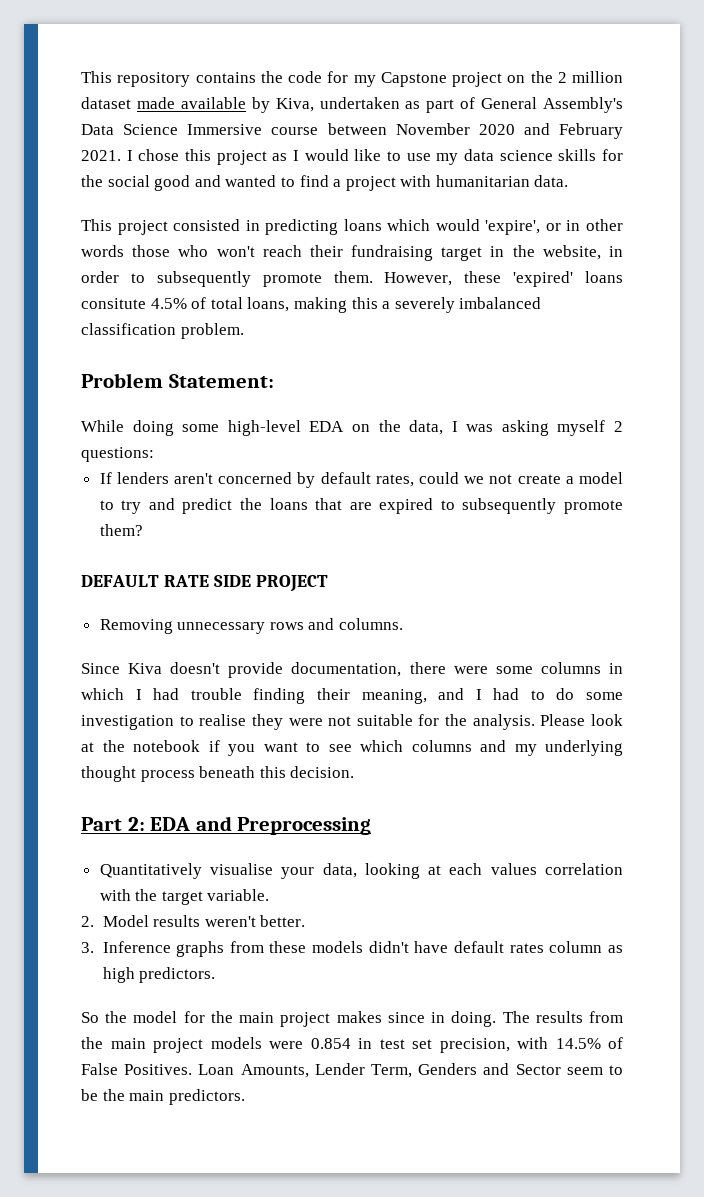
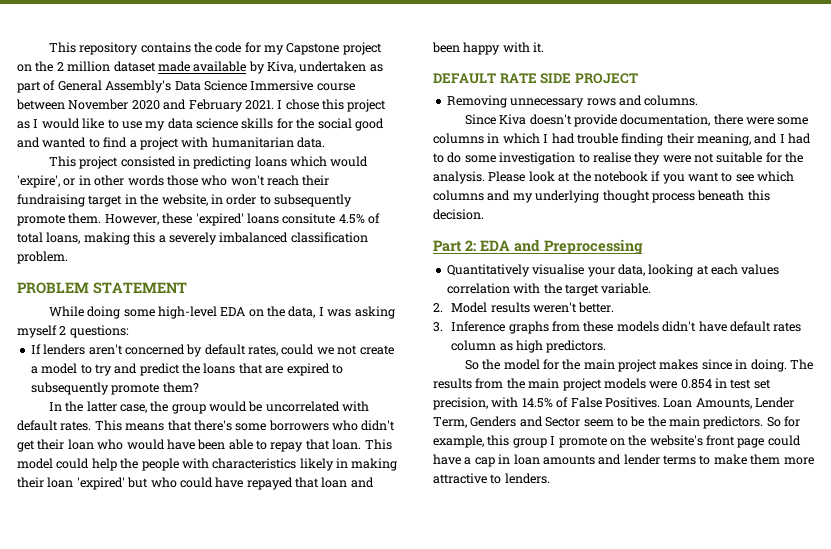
- Problem Statement:
+ PROBLEM STATEMENT
+ In the latter case, the group would be uncorrelated with default rates. This means that there's some borrowers who didn't get their loan who would have been able to repay that loan. This model could help the people with characteristics likely in making their loan 'expired' but who could have repayed that loan and been happy with it.
+ So for example, this group I promote on the website's front page could have a cap in loan amounts and lender terms to make them more attractive to lenders.

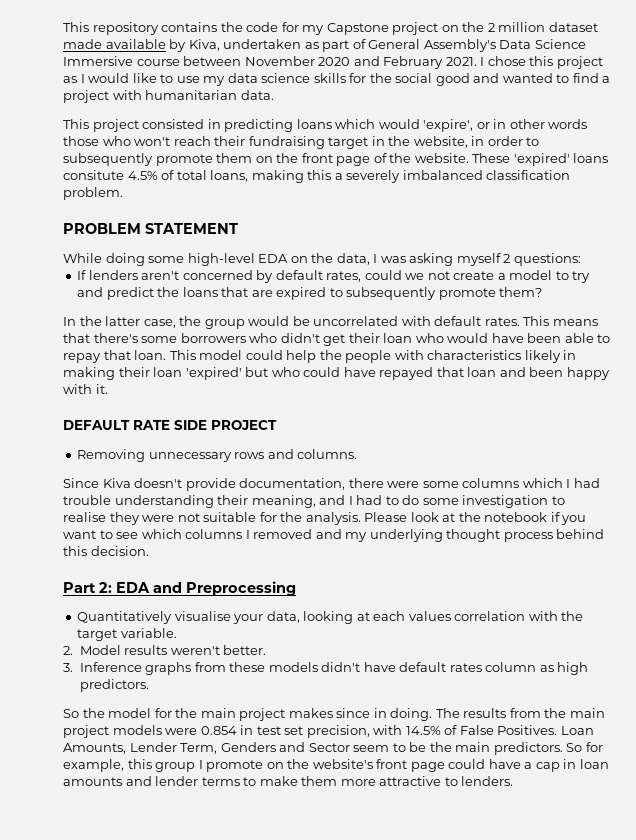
- This project consisted in predicting loans which would 'expire', or in other words those who won't reach their fundraising target in the website, in order to subsequently promote them. However, these 'expired' loans consitute 4.5% of total loans, making this a severely imbalanced classification problem.
+ This project consisted in predicting loans which would 'expire', or in other words those who won't reach their fundraising target in the website, in order to subsequently promote them on the front page of the website. These 'expired' loans consitute 4.5% of total loans, making this a severely imbalanced classification problem.
- Since Kiva doesn't provide documentation, there were some columns in which I had trouble finding their meaning, and I had to do some investigation to realise they were not suitable for the analysis.
+ Since Kiva doesn't provide documentation, there were some columns which I had trouble understanding their meaning, and I had to do some investigation to realise they were not suitable for the analysis.
- Please look at the notebook if you want to see which columns and my underlying thought process beneath this decision.
+ Please look at the notebook if you want to see which columns I removed and my underlying thought process behind this decision.

